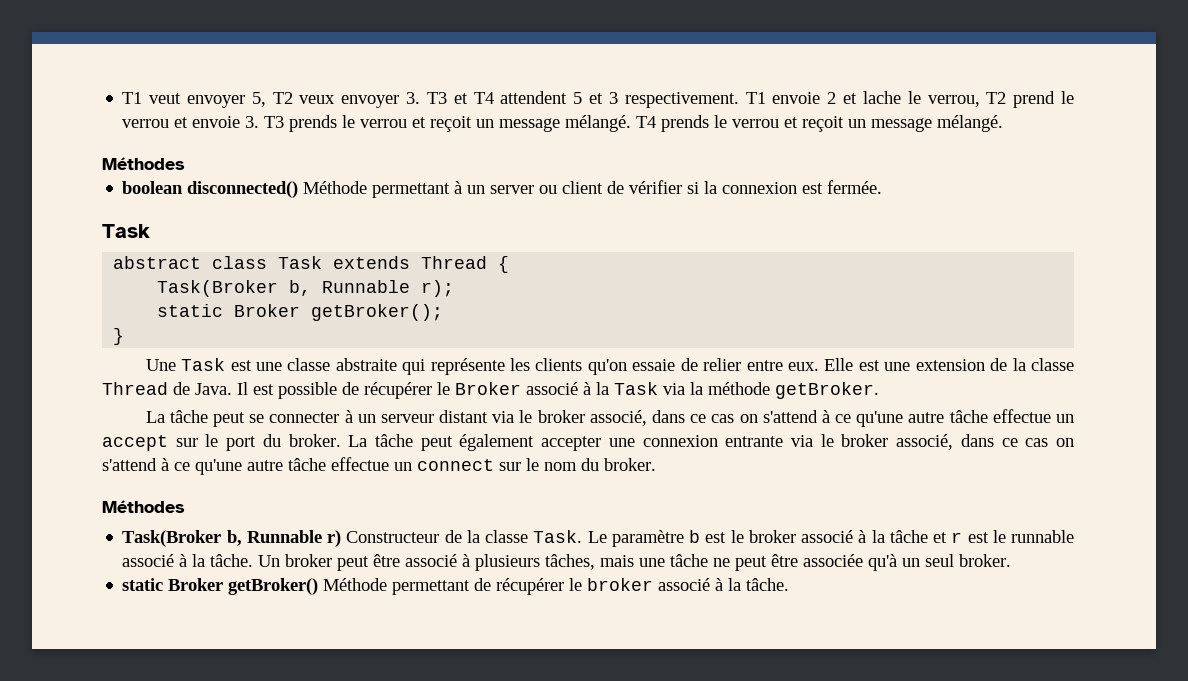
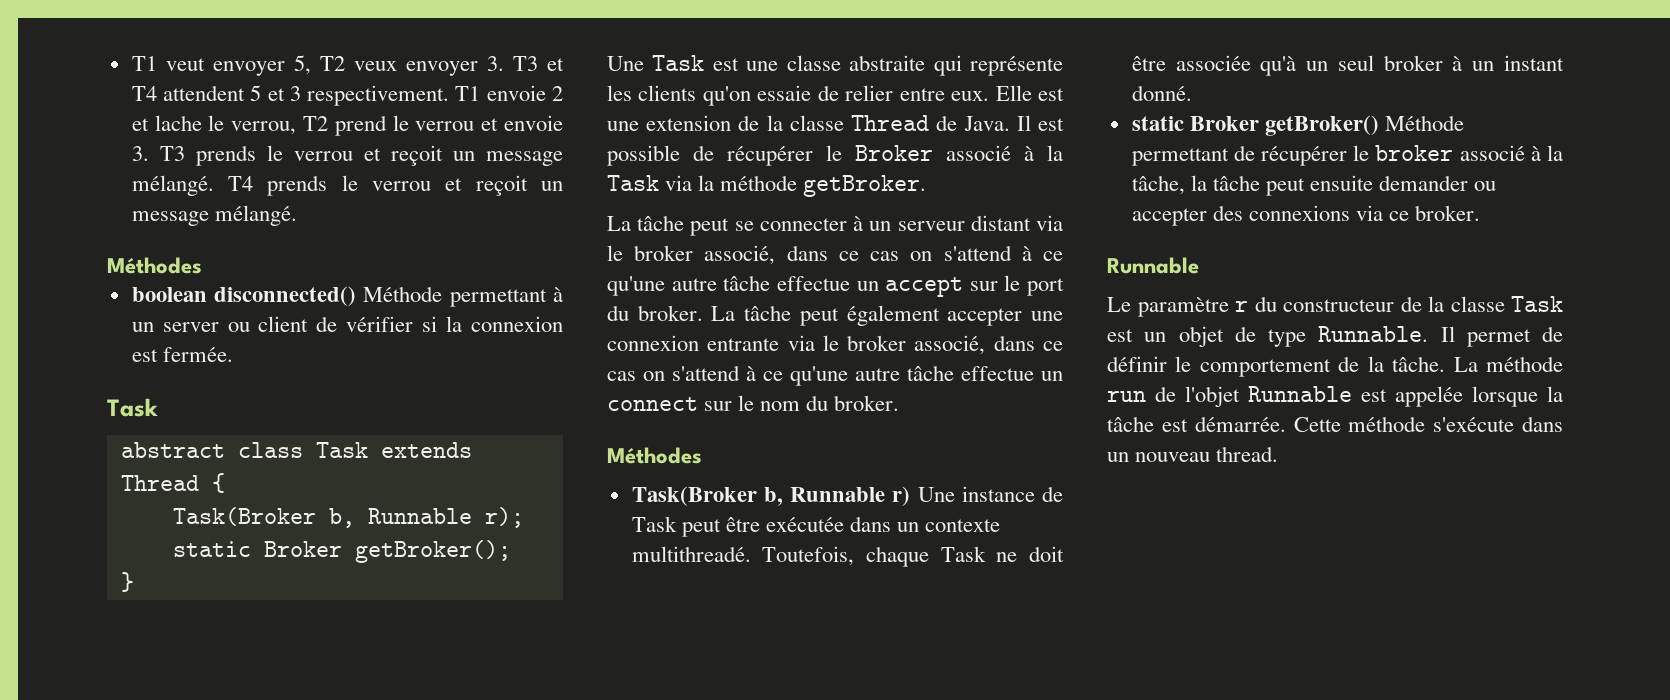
- Task(Broker b, Runnable r) Constructeur de la classe Task. Le paramètre b est le broker associé à la tâche et r est le runnable associé à la tâche. Un broker peut être associé à plusieurs tâches, mais une tâche ne peut être associée qu'à un seul broker.
+ Task(Broker b, Runnable r) Une instance de Task peut être exécutée dans un contexte multithreadé. Toutefois, chaque Task ne doit être associée qu'à un seul broker à un instant donné.
- static Broker getBroker() Méthode permettant de récupérer le broker associé à la tâche.
+ static Broker getBroker() Méthode permettant de récupérer le broker associé à la tâche, la tâche peut ensuite demander ou accepter des connexions via ce broker.
+ Runnable
+ Le paramètre r du constructeur de la classe Task est un objet de type Runnable. Il permet de définir le comportement de la tâche. La méthode run de l'objet Runnable est appelée lorsque la tâche est démarrée. Cette méthode s'exécute dans un nouveau thread.

